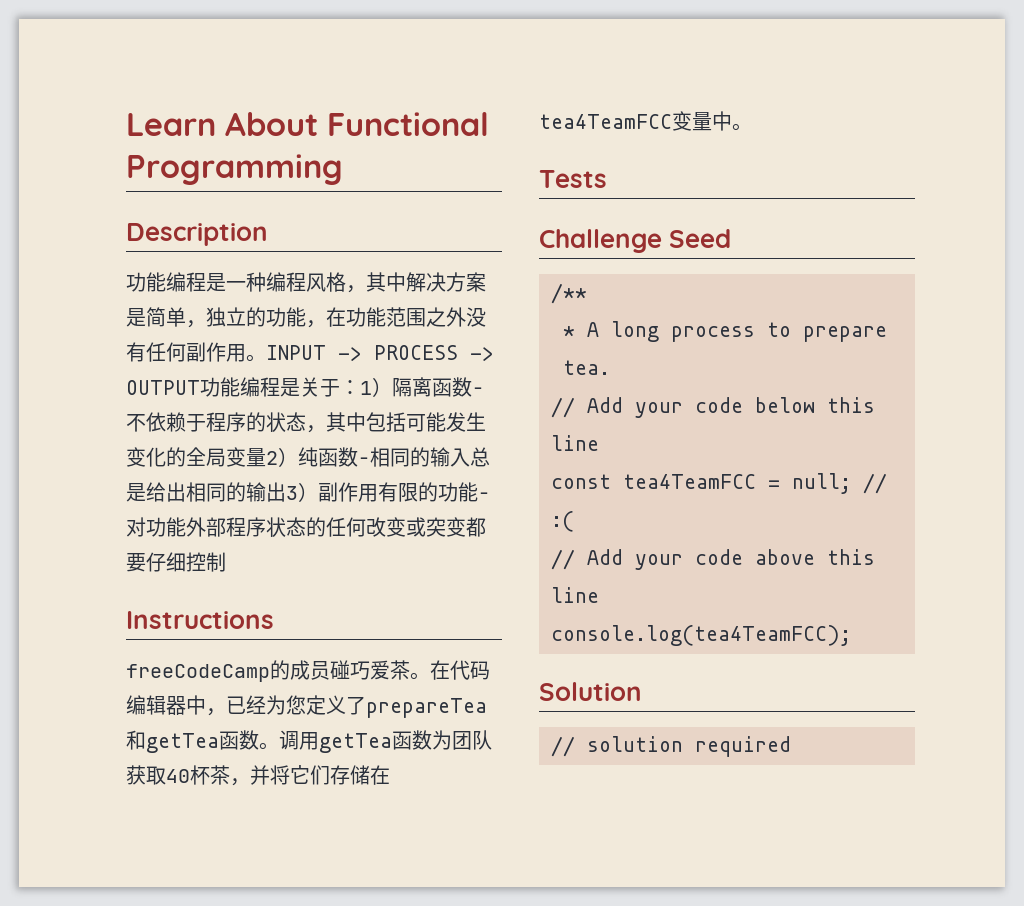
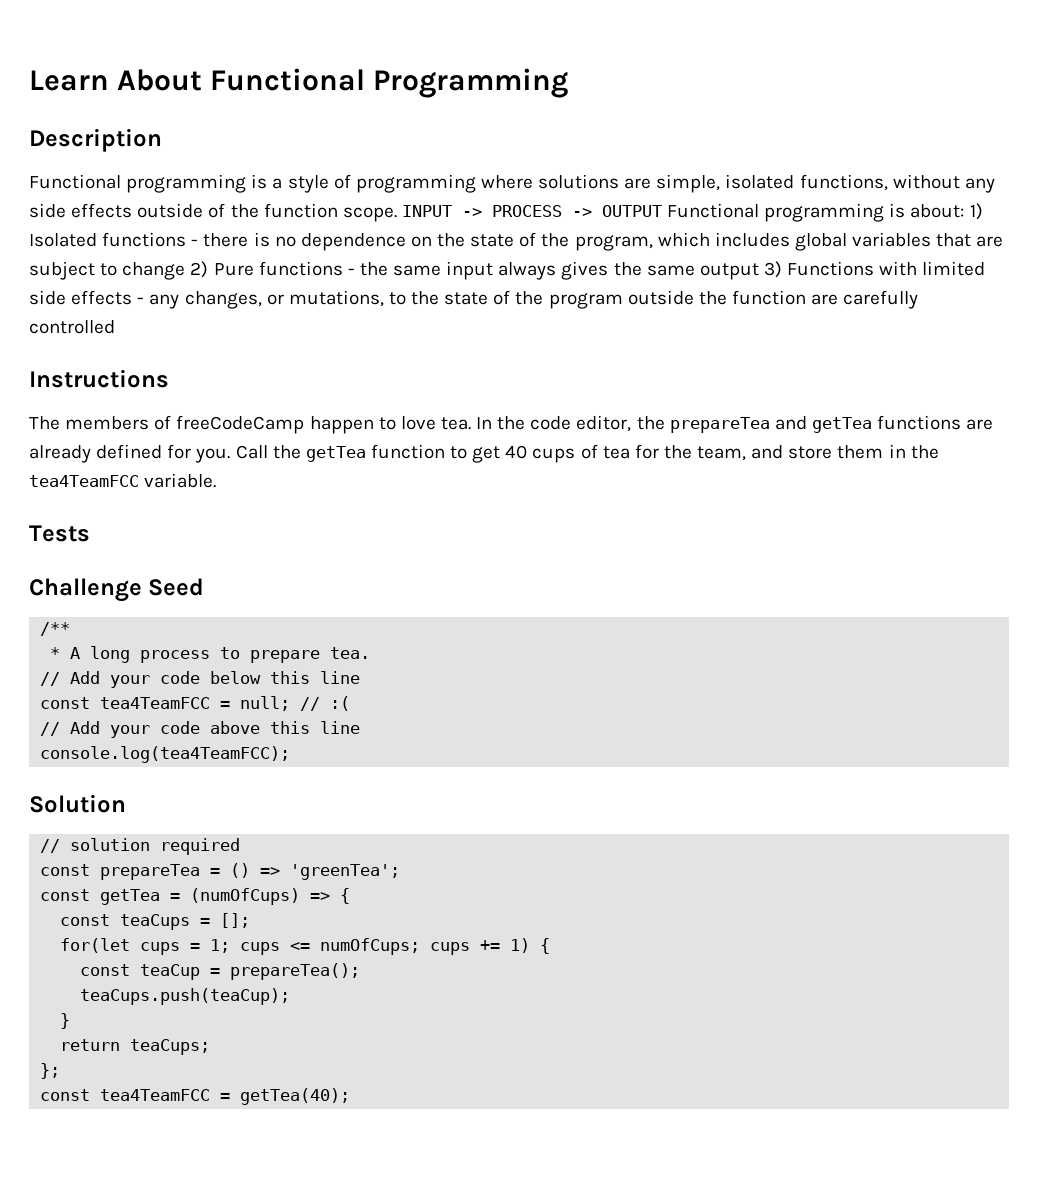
- 功能编程是一种编程风格，其中解决方案是简单，独立的功能，在功能范围之外没有任何副作用。
+ Functional programming is a style of programming where solutions are simple, isolated functions, without any side effects outside of the function scope.
- INPUT -> PROCESS -> OUTPUT功能编程是关于：1）隔离函数-不依赖于程序的状态，其中包括可能发生变化的全局变量2）纯函数-相同的输入总是给出相同的输出3）副作用有限的功能-对功能外部程序状态的任何改变或突变都要仔细控制
+ INPUT -> PROCESS -> OUTPUT Functional programming is about: 1) Isolated functions - there is no dependence on the state of the program, which includes global variables that are subject to change 2) Pure functions - the same input always gives the same output 3) Functions with limited side effects - any changes, or mutations, to the state of the program outside the function are carefully controlled
  Instructions
- freeCodeCamp的成员碰巧爱茶。在代码编辑器中，已经为您定义了prepareTea和getTea函数。调用getTea函数为团队获取40杯茶，并将它们存储在tea4TeamFCC变量中。
+ The members of freeCodeCamp happen to love tea. In the code editor, the prepareTea and getTea functions are already defined for you. Call the getTea function to get 40 cups of tea for the team, and store them in the tea4TeamFCC variable.
+ const prepareTea = () => 'greenTea';
+ const getTea = (numOfCups) => {
+ const teaCups = [];
+ for(let cups = 1; cups <= numOfCups; cups += 1) {
+ const teaCup = prepareTea();
+ teaCups.push(teaCup);
+ }
+ return teaCups;
+ };
+ const tea4TeamFCC = getTea(40);

